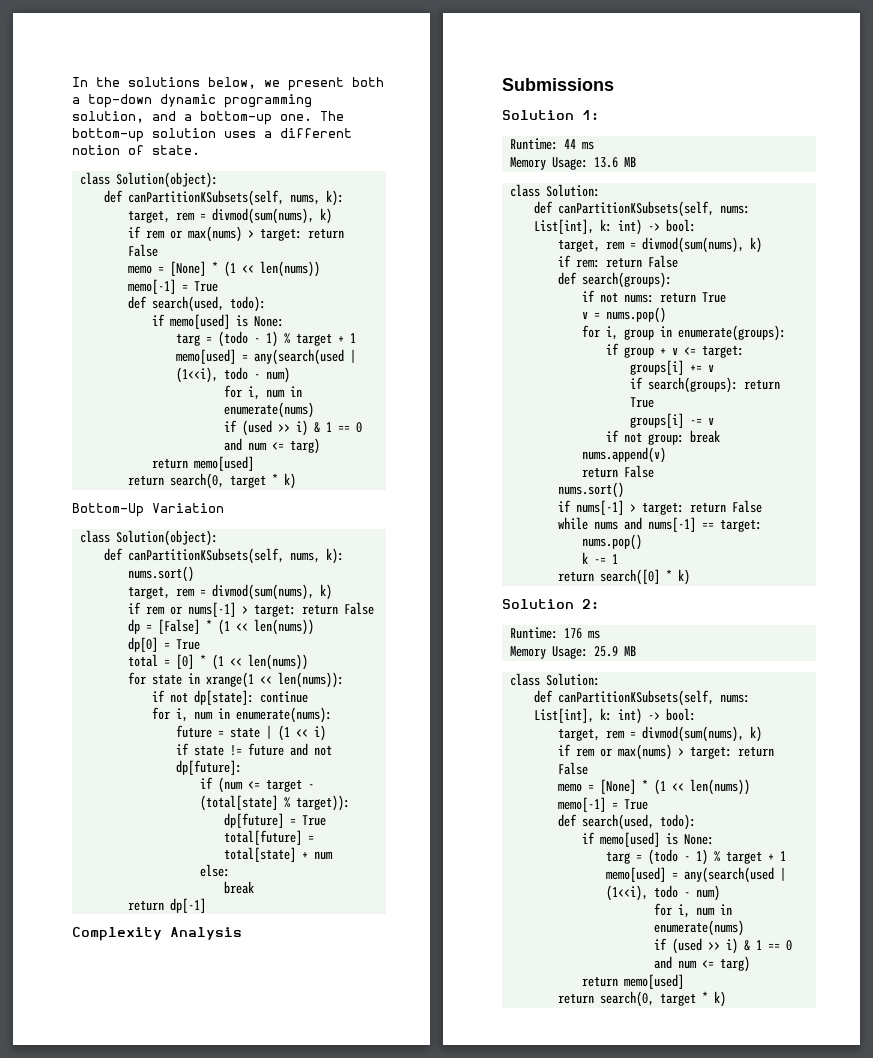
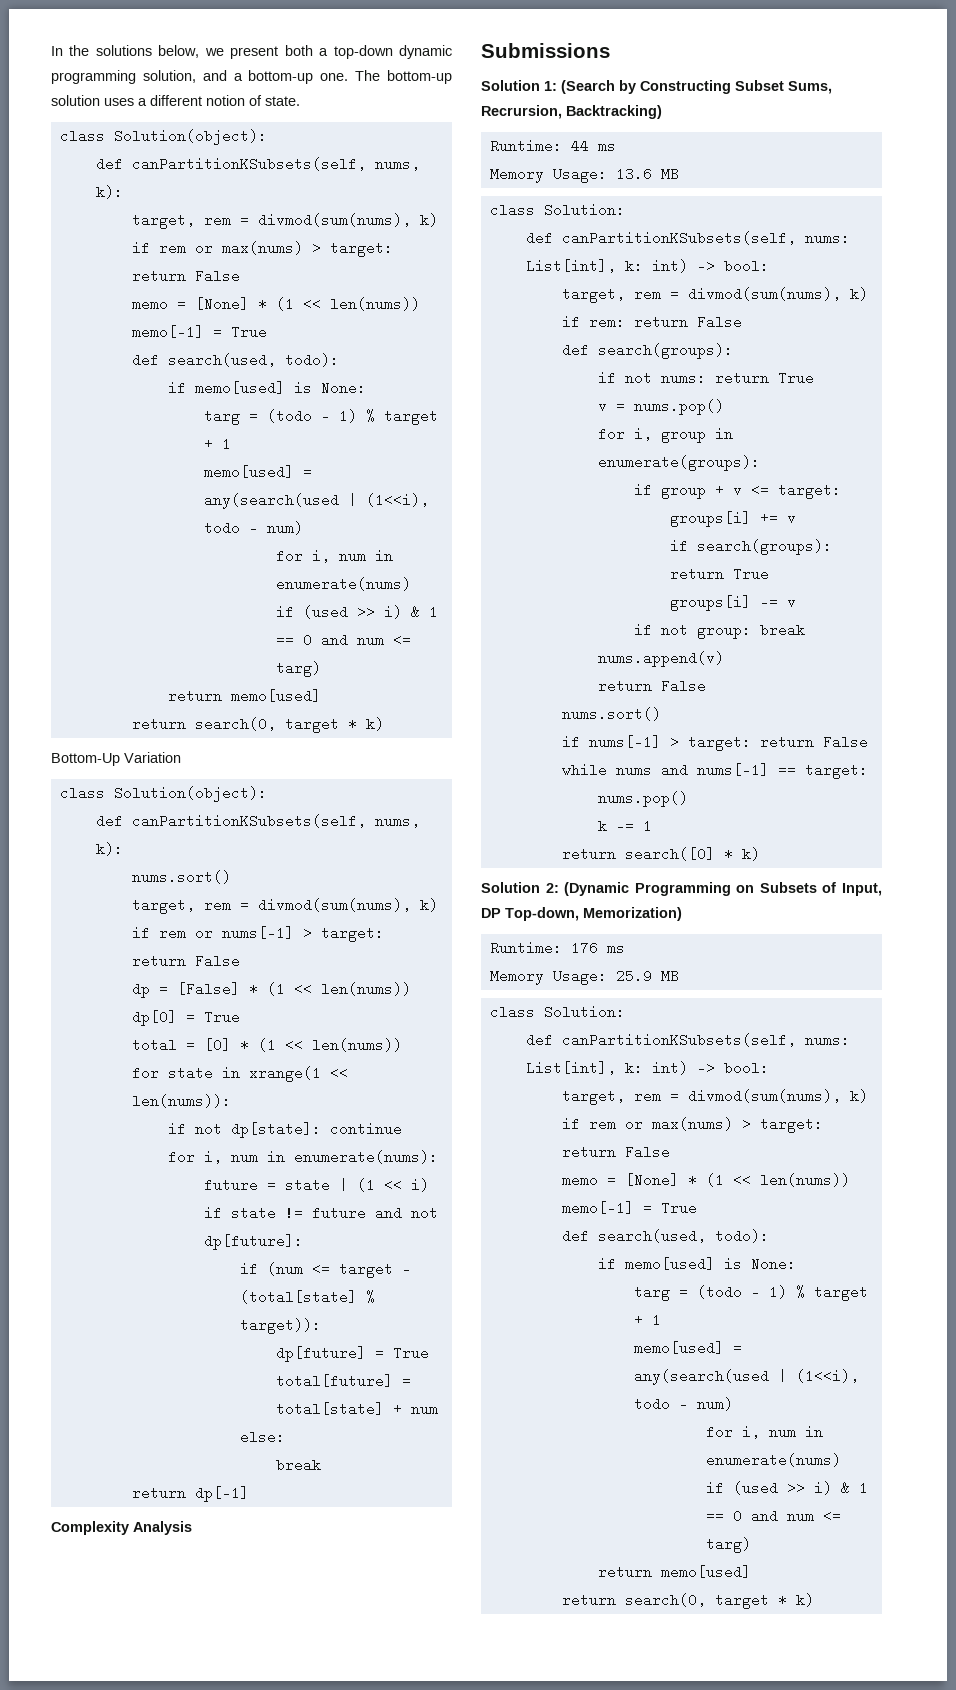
- Solution 1:
+ Solution 1: (Search by Constructing Subset Sums, Recrursion, Backtracking)
- Solution 2:
+ Solution 2: (Dynamic Programming on Subsets of Input, DP Top-down, Memorization)

